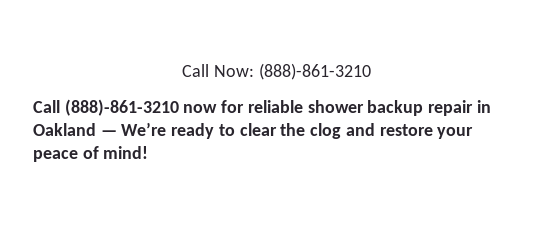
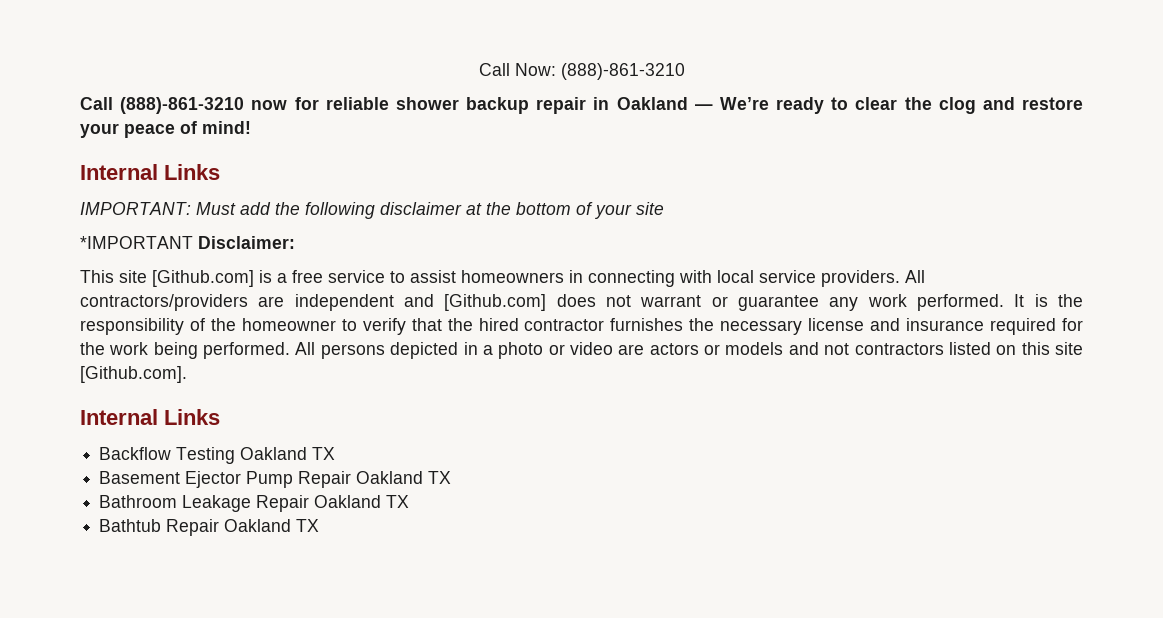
  Call (888)-861-3210 now for reliable shower backup repair in Oakland — We’re ready to clear the clog and restore your peace of mind!
+ Internal Links
+ IMPORTANT: Must add the following disclaimer at the bottom of your site
+ *IMPORTANT Disclaimer:
+ This site [Github.com] is a free service to assist homeowners in connecting with local service providers. All contractors/providers are independent and [Github.com] does not warrant or guarantee any work performed. It is the responsibility of the homeowner to verify that the hired contractor furnishes the necessary license and insurance required for the work being performed. All persons depicted in a photo or video are actors or models and not contractors listed on this site [Github.com].
+ Internal Links
+ Backflow Testing Oakland TX
+ Basement Ejector Pump Repair Oakland TX
+ Bathroom Leakage Repair Oakland TX
+ Bathtub Repair Oakland TX

